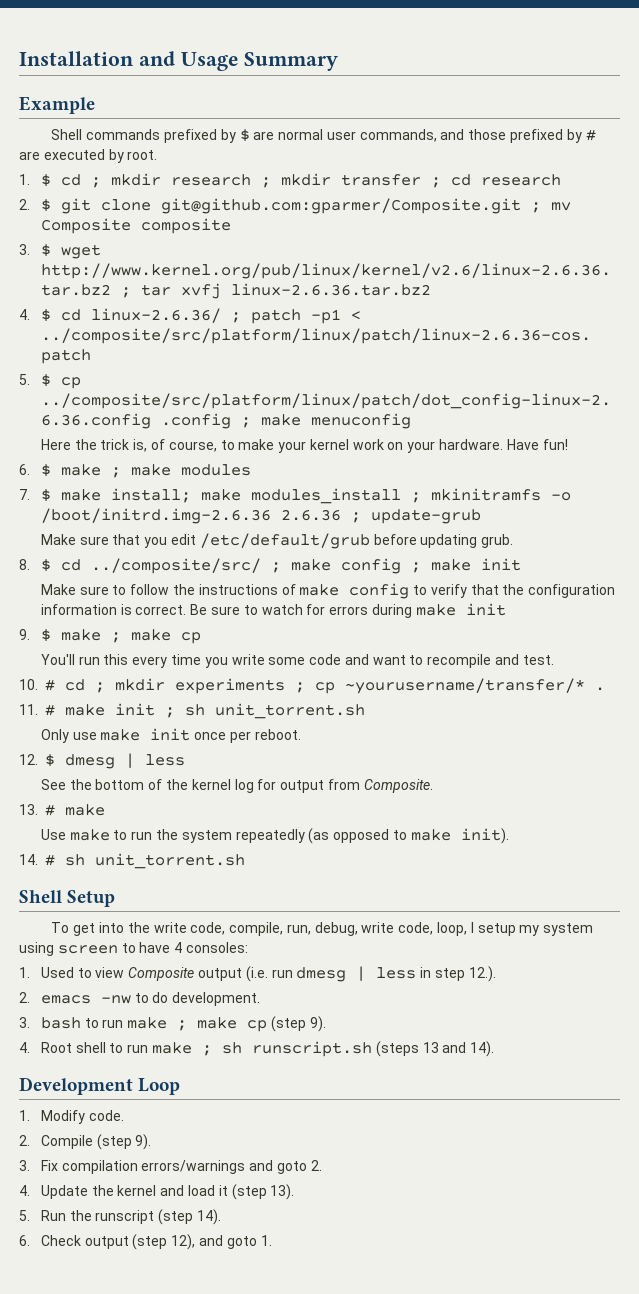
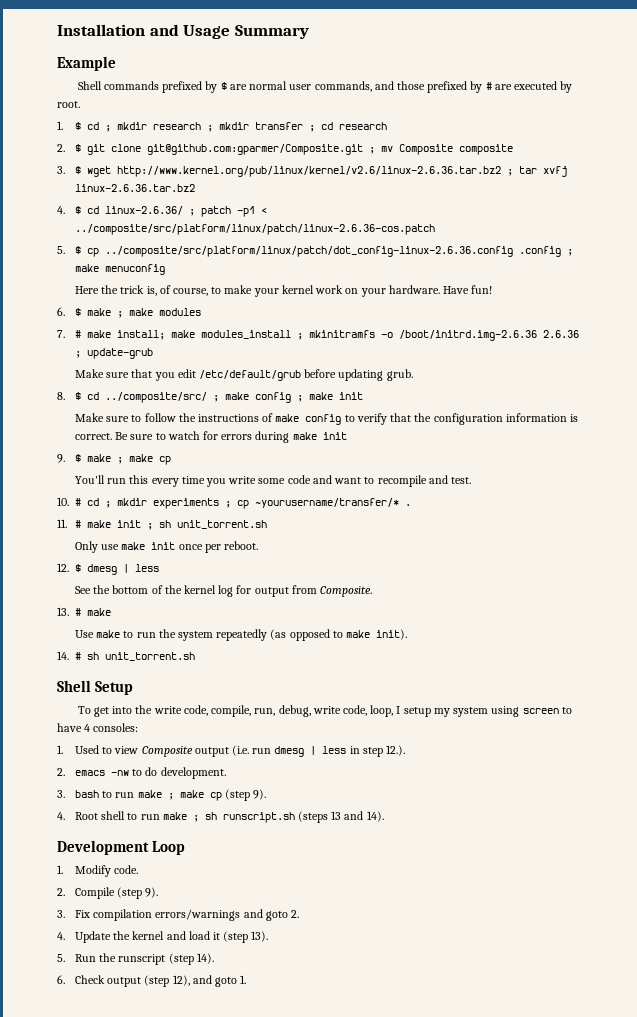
- 7. $ make install; make modules_install ; mkinitramfs -o /boot/initrd.img-2.6.36 2.6.36 ; update-grub
+ 7. # make install; make modules_install ; mkinitramfs -o /boot/initrd.img-2.6.36 2.6.36 ; update-grub

